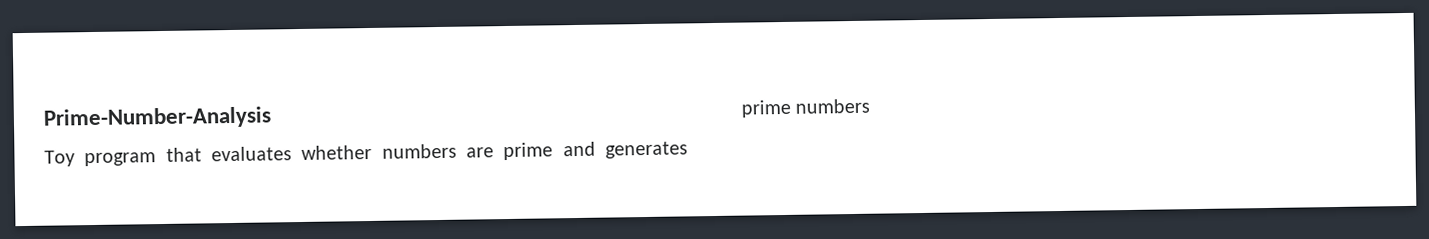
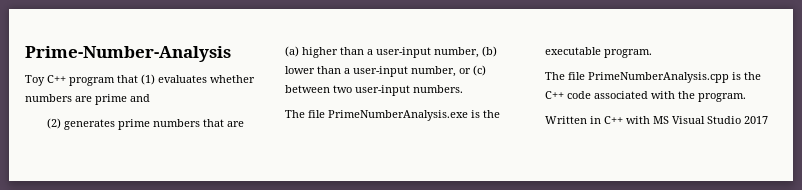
- Toy program that evaluates whether numbers are prime and generates prime numbers
+ Toy C++ program that (1) evaluates whether numbers are prime and
+ (2) generates prime numbers that are (a) higher than a user-input number, (b) lower than a user-input number, or (c) between two user-input numbers.
+ The file PrimeNumberAnalysis.exe is the executable program.
+ The file PrimeNumberAnalysis.cpp is the C++ code associated with the program.
+ Written in C++ with MS Visual Studio 2017

